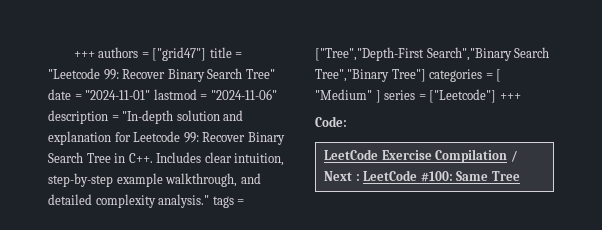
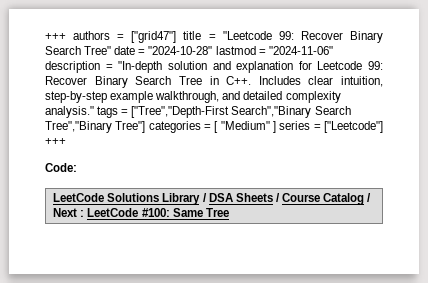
- +++ authors = ["grid47"] title = "Leetcode 99: Recover Binary Search Tree" date = "2024-11-01" lastmod = "2024-11-06" description = "In-depth solution and explanation for Leetcode 99: Recover Binary Search Tree in C++. Includes clear intuition, step-by-step example walkthrough, and detailed complexity analysis." tags = ["Tree","Depth-First Search","Binary Search Tree","Binary Tree"] categories = [ "Medium" ] series = ["Leetcode"] +++
+ +++ authors = ["grid47"] title = "Leetcode 99: Recover Binary Search Tree" date = "2024-10-28" lastmod = "2024-11-06" description = "In-depth solution and explanation for Leetcode 99: Recover Binary Search Tree in C++. Includes clear intuition, step-by-step example walkthrough, and detailed complexity analysis." tags = ["Tree","Depth-First Search","Binary Search Tree","Binary Tree"] categories = [ "Medium" ] series = ["Leetcode"] +++
- LeetCode Exercise Compilation / Next : LeetCode #100: Same Tree
+ LeetCode Solutions Library / DSA Sheets / Course Catalog / Next : LeetCode #100: Same Tree

